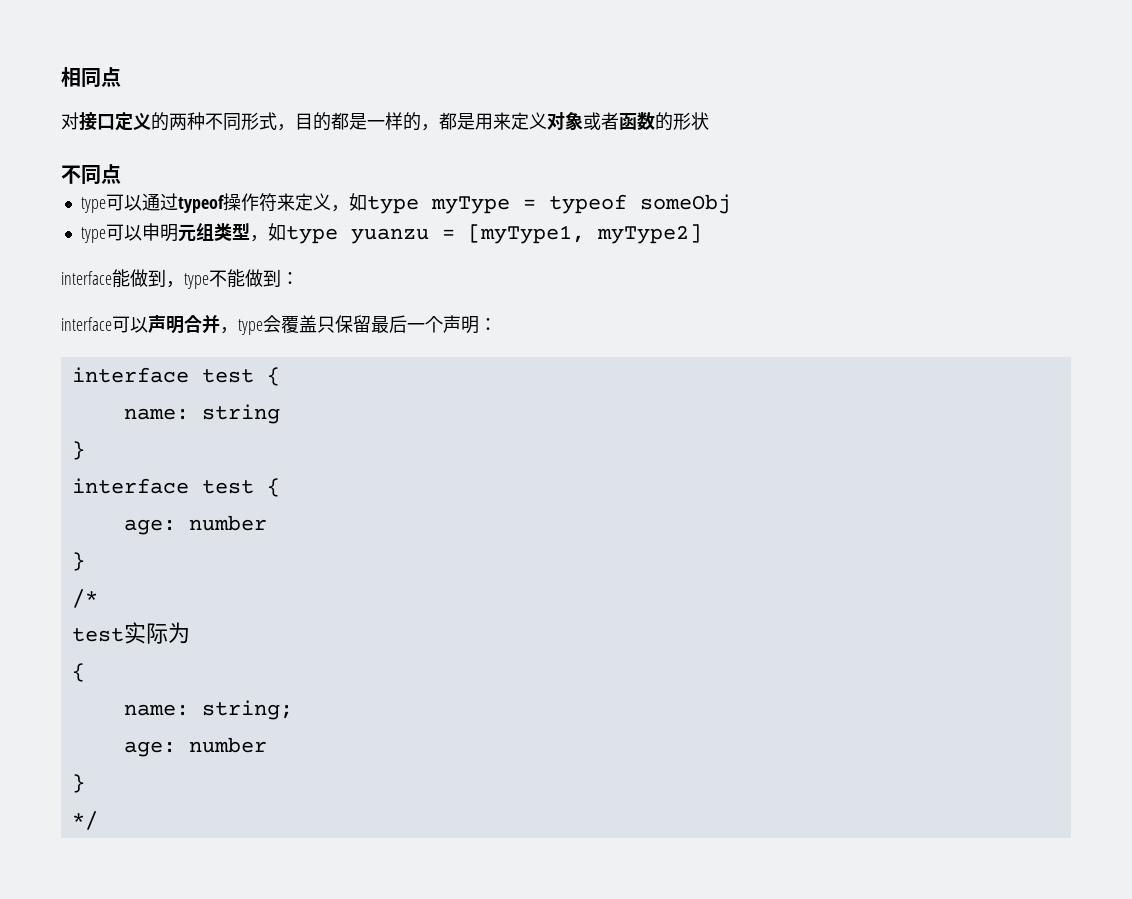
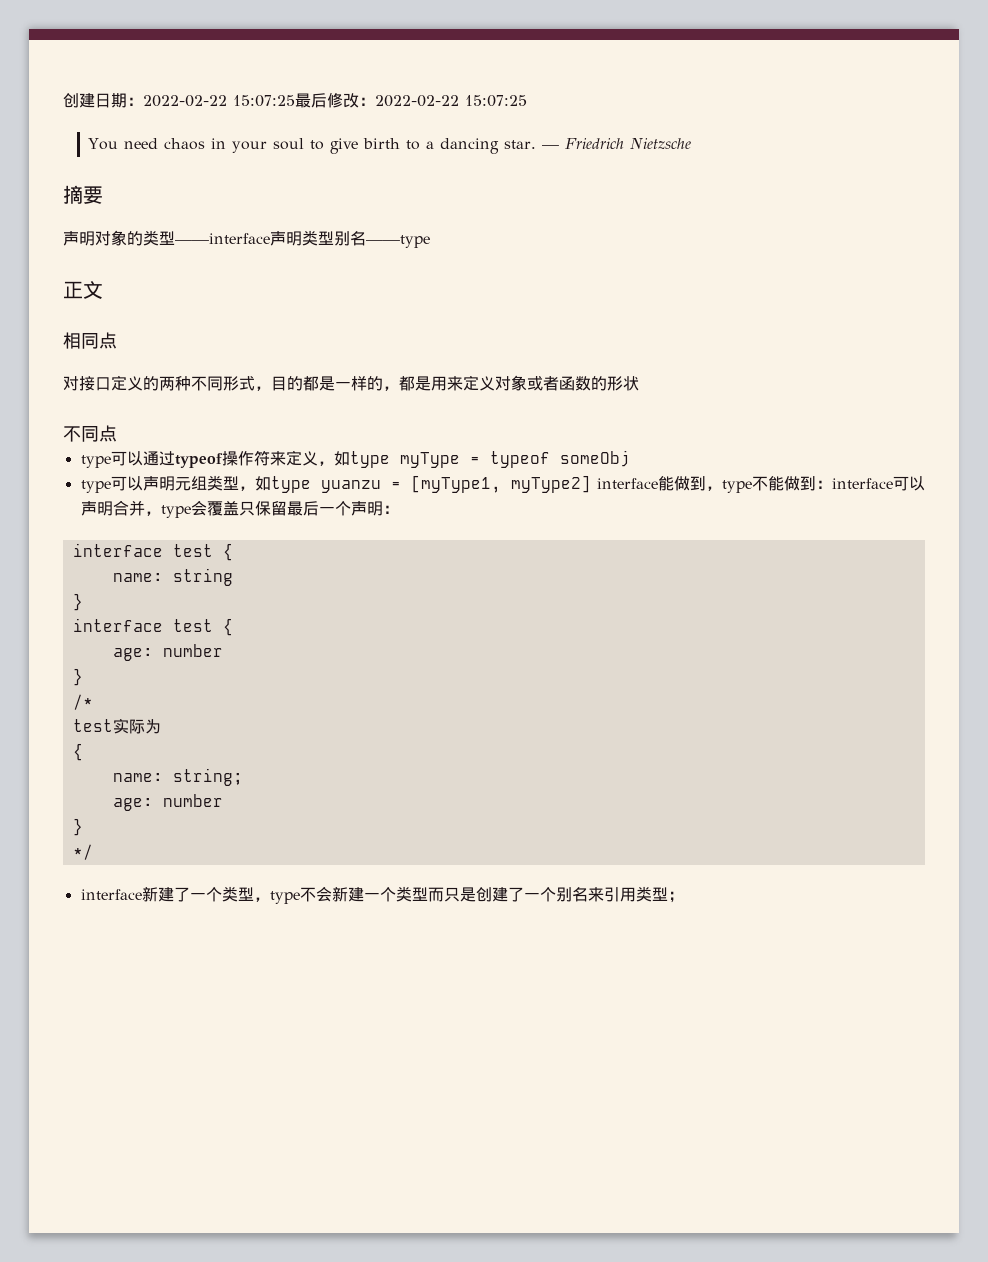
+ 创建日期：2022-02-22 15:07:25最后修改：2022-02-22 15:07:25
+ You need chaos in your soul to give birth to a dancing star. — Friedrich Nietzsche
+ 摘要
+ 声明对象的类型——interface声明类型别名——type
+ 正文
- type可以申明元组类型，如type yuanzu = [myType1, myType2]
- interface能做到，type不能做到：
- interface可以声明合并，type会覆盖只保留最后一个声明：
+ type可以声明元组类型，如type yuanzu = [myType1, myType2] interface能做到，type不能做到：interface可以声明合并，type会覆盖只保留最后一个声明：
+ interface新建了一个类型，type不会新建一个类型而只是创建了一个别名来引用类型；

